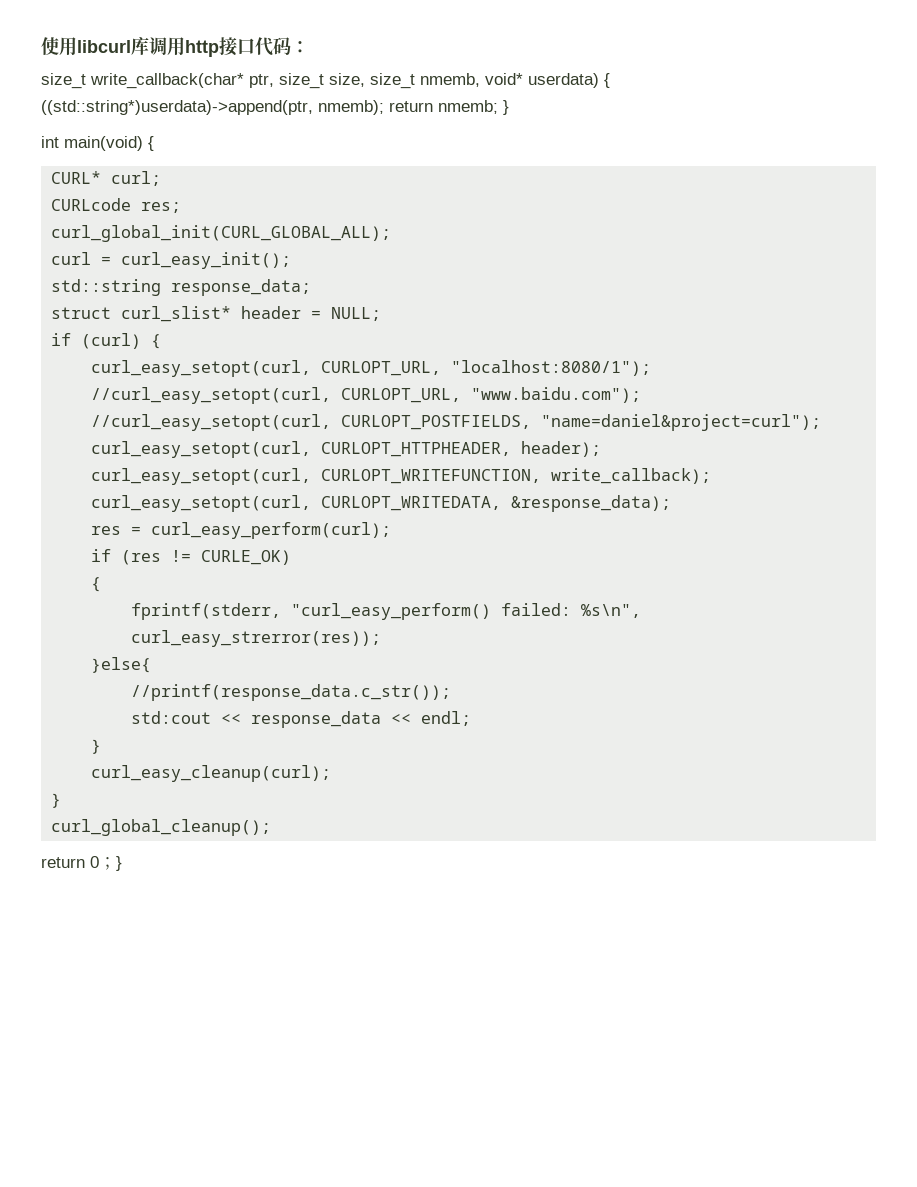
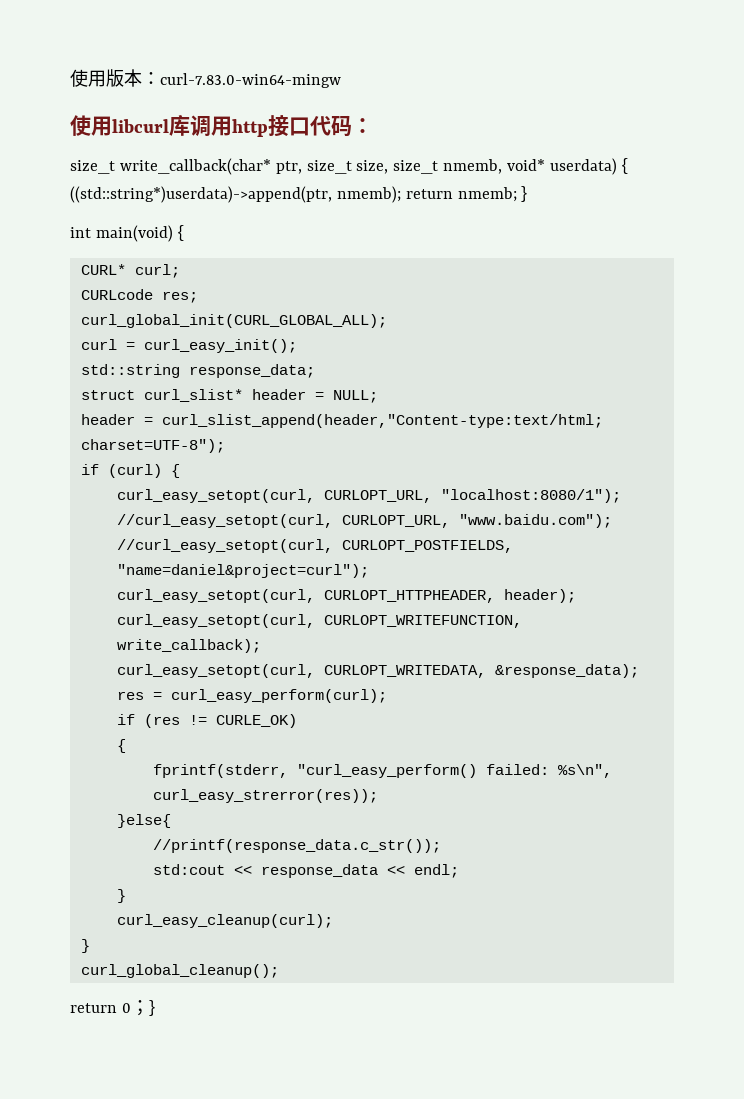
+ 使用版本：curl-7.83.0-win64-mingw
+ header = curl_slist_append(header,"Content-type:text/html; charset=UTF-8");

